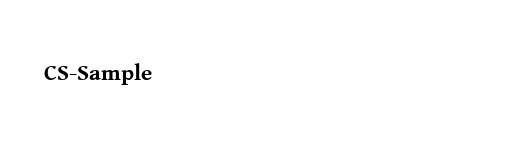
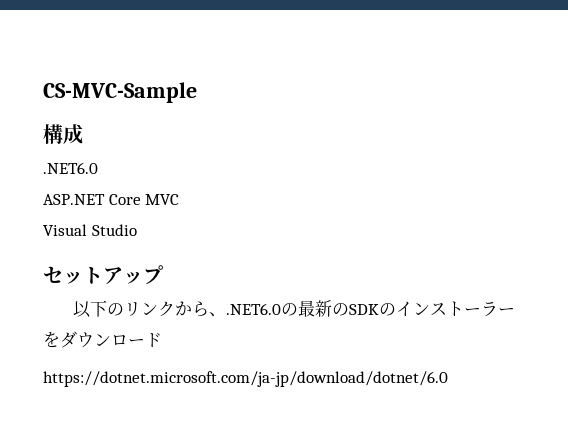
- CS-Sample
+ CS-MVC-Sample
+ 構成
+ .NET6.0
+ ASP.NET Core MVC
+ Visual Studio
+ セットアップ
+ 以下のリンクから、.NET6.0の最新のSDKのインストーラーをダウンロード
+ https://dotnet.microsoft.com/ja-jp/download/dotnet/6.0

